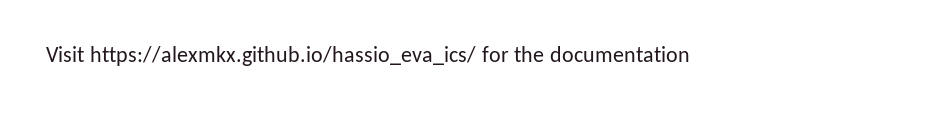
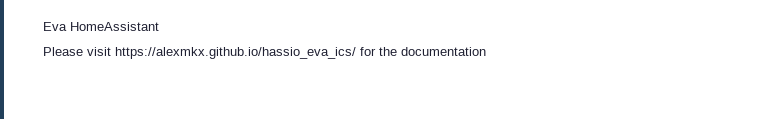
- Visit https://alexmkx.github.io/hassio_eva_ics/ for the documentation
+ Eva HomeAssistant
+ Please visit https://alexmkx.github.io/hassio_eva_ics/ for the documentation

